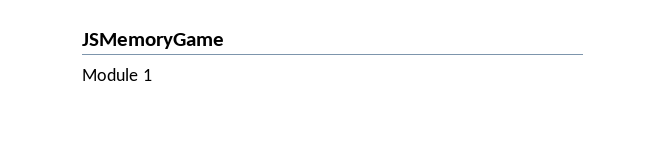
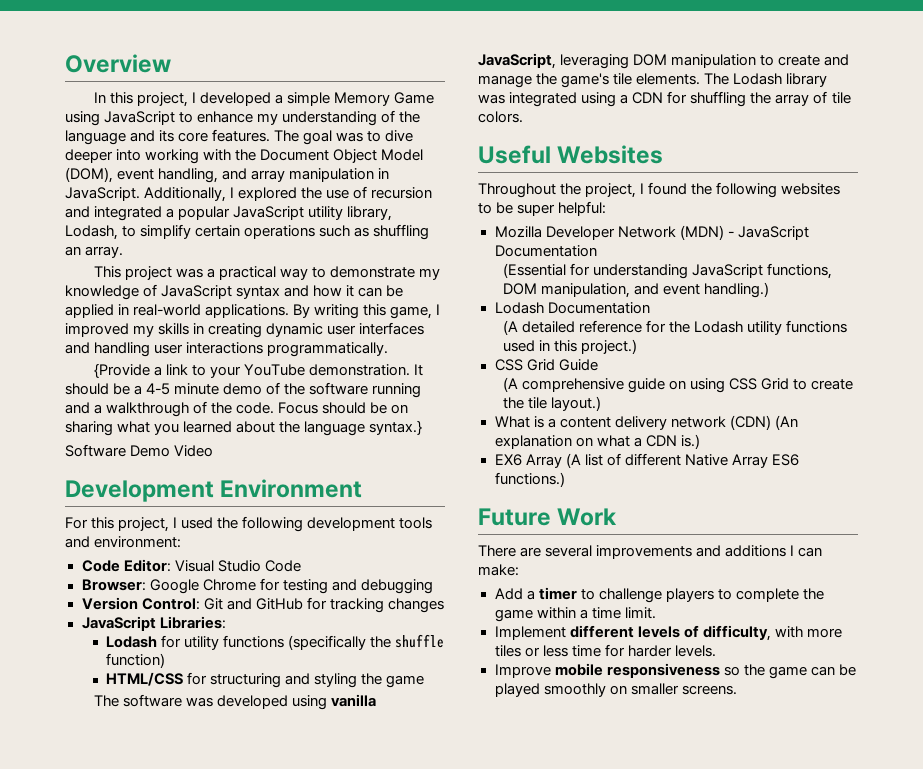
- JSMemoryGame
- Module 1
+ Overview
+ In this project, I developed a simple Memory Game using JavaScript to enhance my understanding of the language and its core features. The goal was to dive deeper into working with the Document Object Model (DOM), event handling, and array manipulation in JavaScript. Additionally, I explored the use of recursion and integrated a popular JavaScript utility library, Lodash, to simplify certain operations such as shuffling an array.
+ This project was a practical way to demonstrate my knowledge of JavaScript syntax and how it can be applied in real-world applications. By writing this game, I improved my skills in creating dynamic user interfaces and handling user interactions programmatically.
+ {Provide a link to your YouTube demonstration. It should be a 4-5 minute demo of the software running and a walkthrough of the code. Focus should be on sharing what you learned about the language syntax.}
+ Software Demo Video
+ Development Environment
+ For this project, I used the following development tools and environment:
+ Code Editor: Visual Studio Code
+ Browser: Google Chrome for testing and debugging
+ Version Control: Git and GitHub for tracking changes
+ JavaScript Libraries:
+ Lodash for utility functions (specifically the shuffle function)
+ HTML/CSS for structuring and styling the game
+ The software was developed using vanilla JavaScript, leveraging DOM manipulation to create and manage the game's tile elements. The Lodash library was integrated using a CDN for shuffling the array of tile colors.
+ Useful Websites
+ Throughout the project, I found the following websites to be super helpful:
+ Mozilla Developer Network (MDN) - JavaScript Documentation
+ (Essential for understanding JavaScript functions, DOM manipulation, and event handling.)
+ Lodash Documentation
+ (A detailed reference for the Lodash utility functions used in this project.)
+ CSS Grid Guide
+ (A comprehensive guide on using CSS Grid to create the tile layout.)
+ What is a content delivery network (CDN) (An explanation on what a CDN is.)
+ EX6 Array (A list of different Native Array ES6 functions.)
+ Future Work
+ There are several improvements and additions I can make:
+ Add a timer to challenge players to complete the game within a time limit.
+ Implement different levels of difficulty, with more tiles or less time for harder levels.
+ Improve mobile responsiveness so the game can be played smoothly on smaller screens.

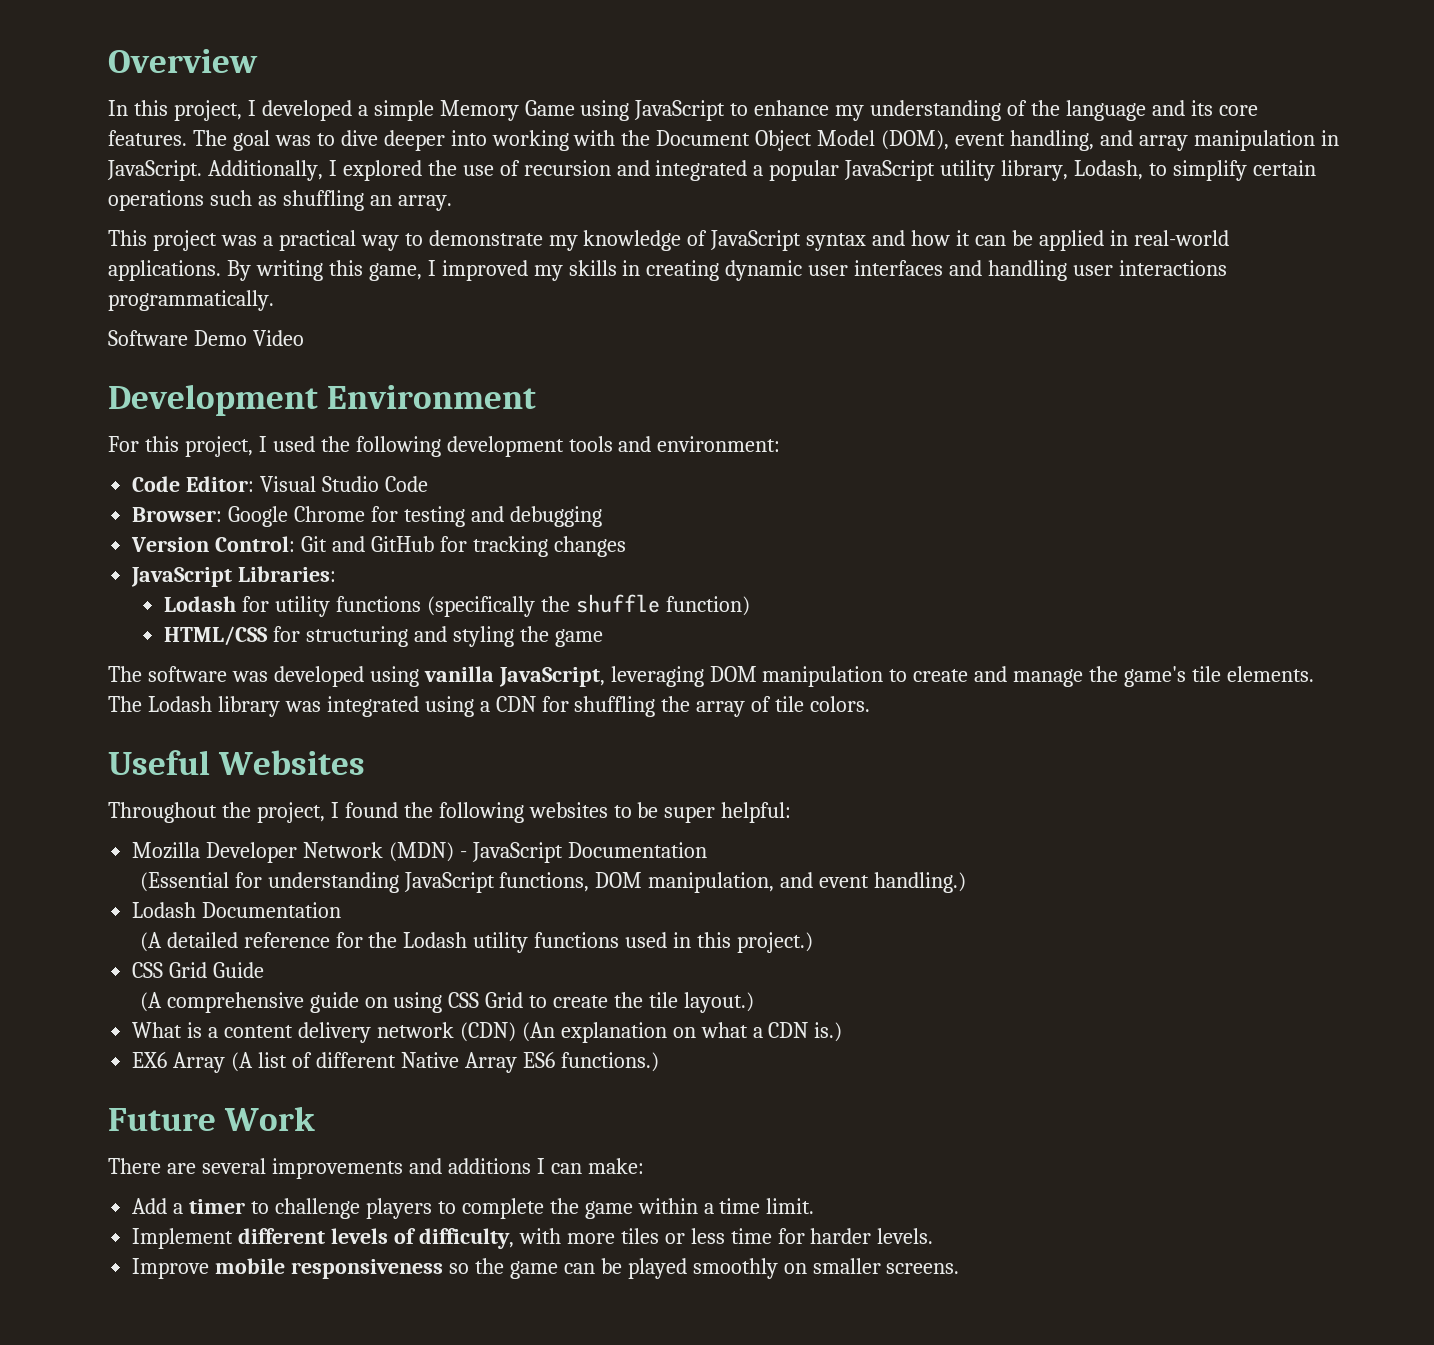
- {Provide a link to your YouTube demonstration. It should be a 4-5 minute demo of the software running and a walkthrough of the code. Focus should be on sharing what you learned about the language syntax.}

